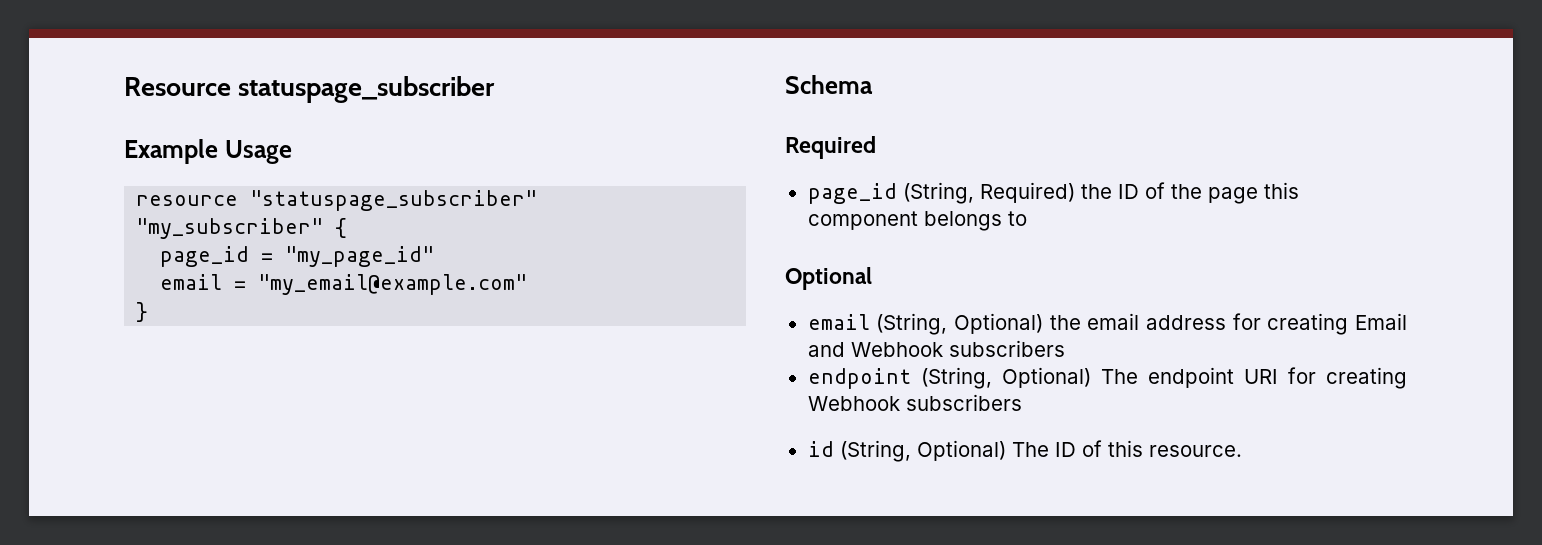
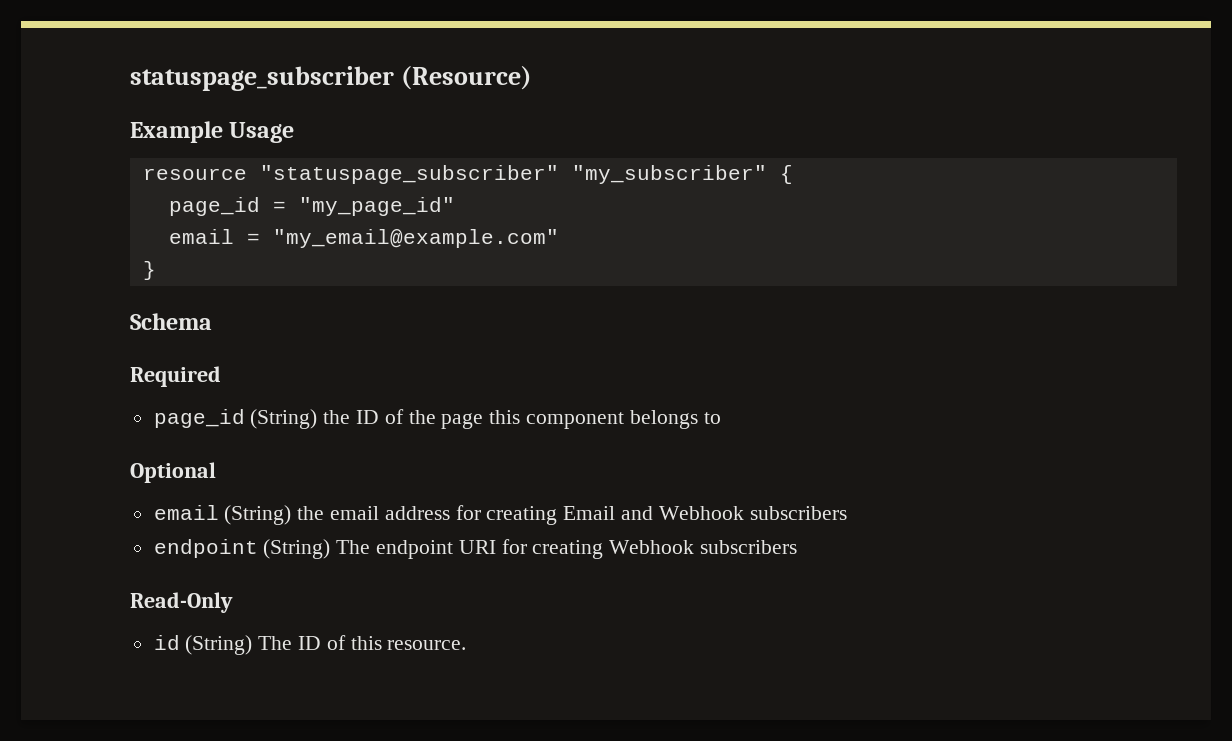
- Resource statuspage_subscriber
+ statuspage_subscriber (Resource)
- page_id (String, Required) the ID of the page this component belongs to
+ page_id (String) the ID of the page this component belongs to
- email (String, Optional) the email address for creating Email and Webhook subscribers
+ email (String) the email address for creating Email and Webhook subscribers
- endpoint (String, Optional) The endpoint URI for creating Webhook subscribers
+ endpoint (String) The endpoint URI for creating Webhook subscribers
+ Read-Only
- id (String, Optional) The ID of this resource.
+ id (String) The ID of this resource.

